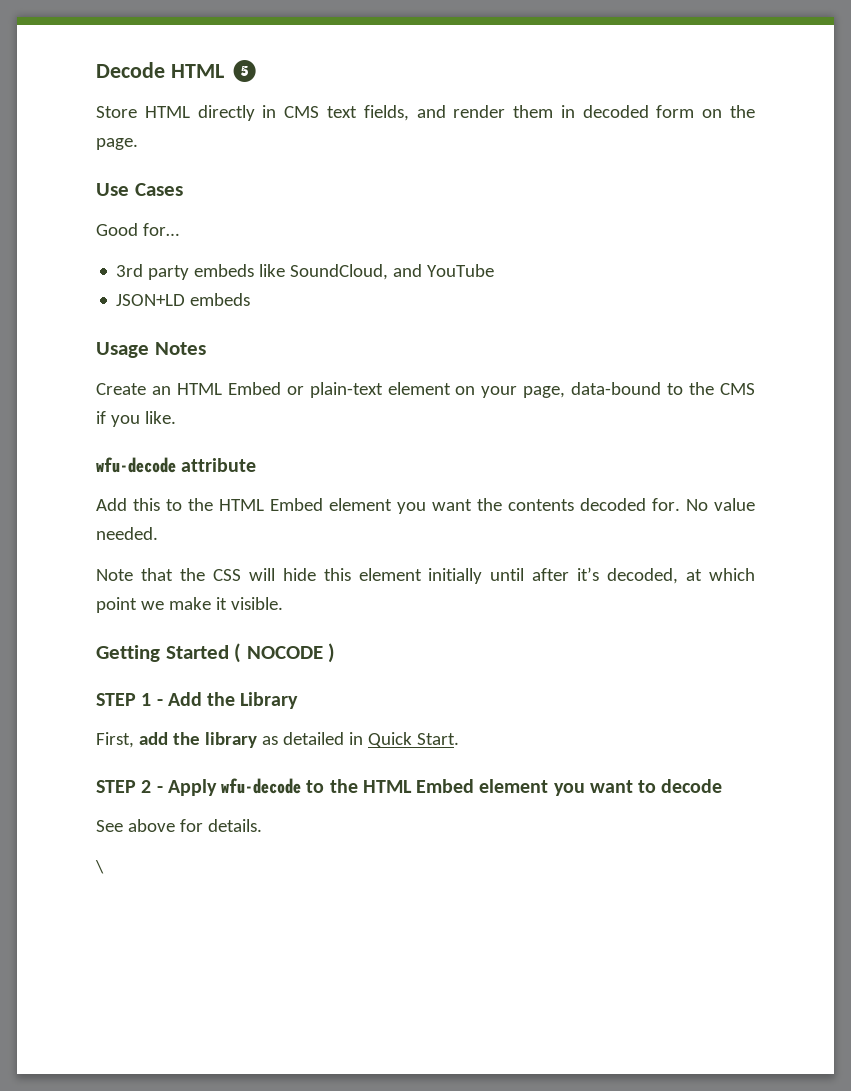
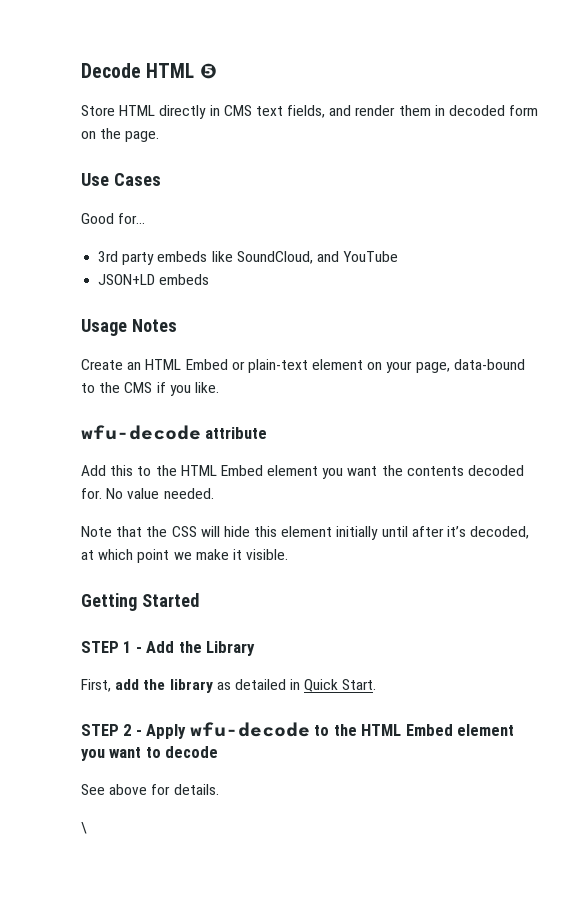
- Getting Started ( NOCODE )
+ Getting Started

